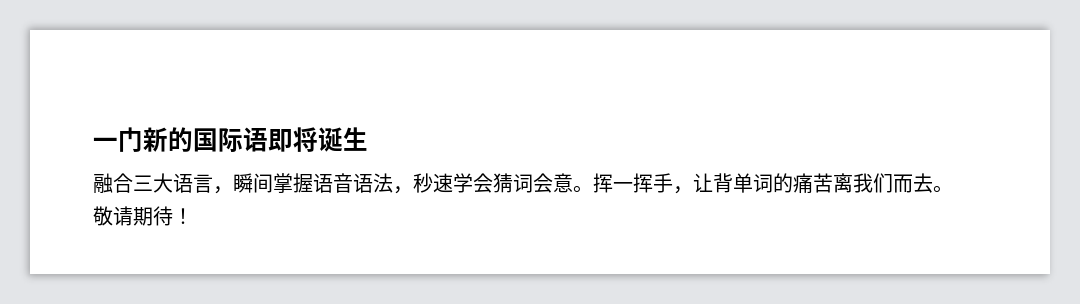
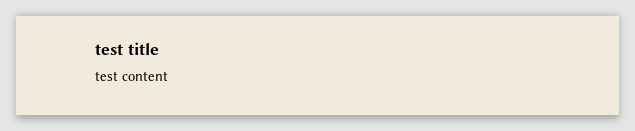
- 一门新的国际语即将诞生
- 融合三大语言，瞬间掌握语音语法，秒速学会猜词会意。挥一挥手，让背单词的痛苦离我们而去。敬请期待！
+ test title
+ test content

